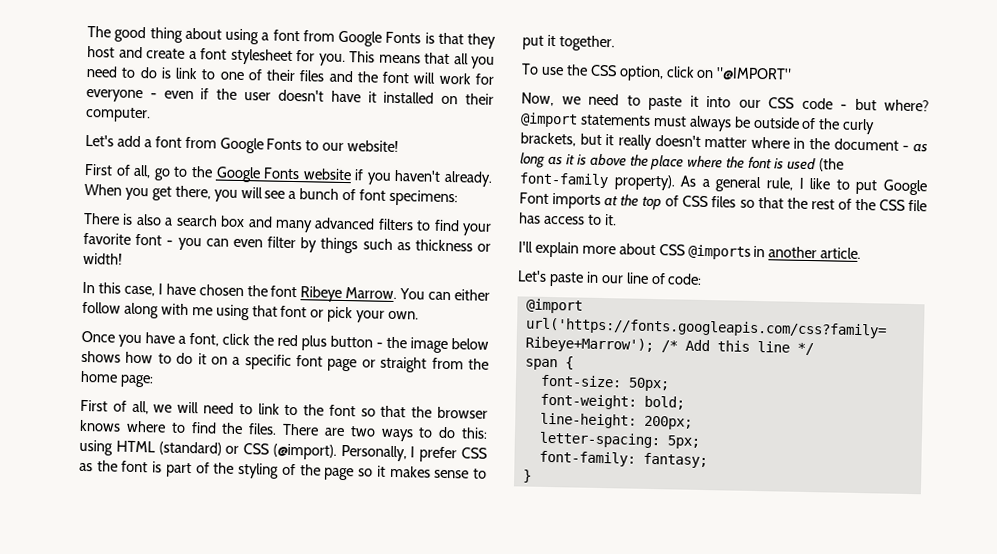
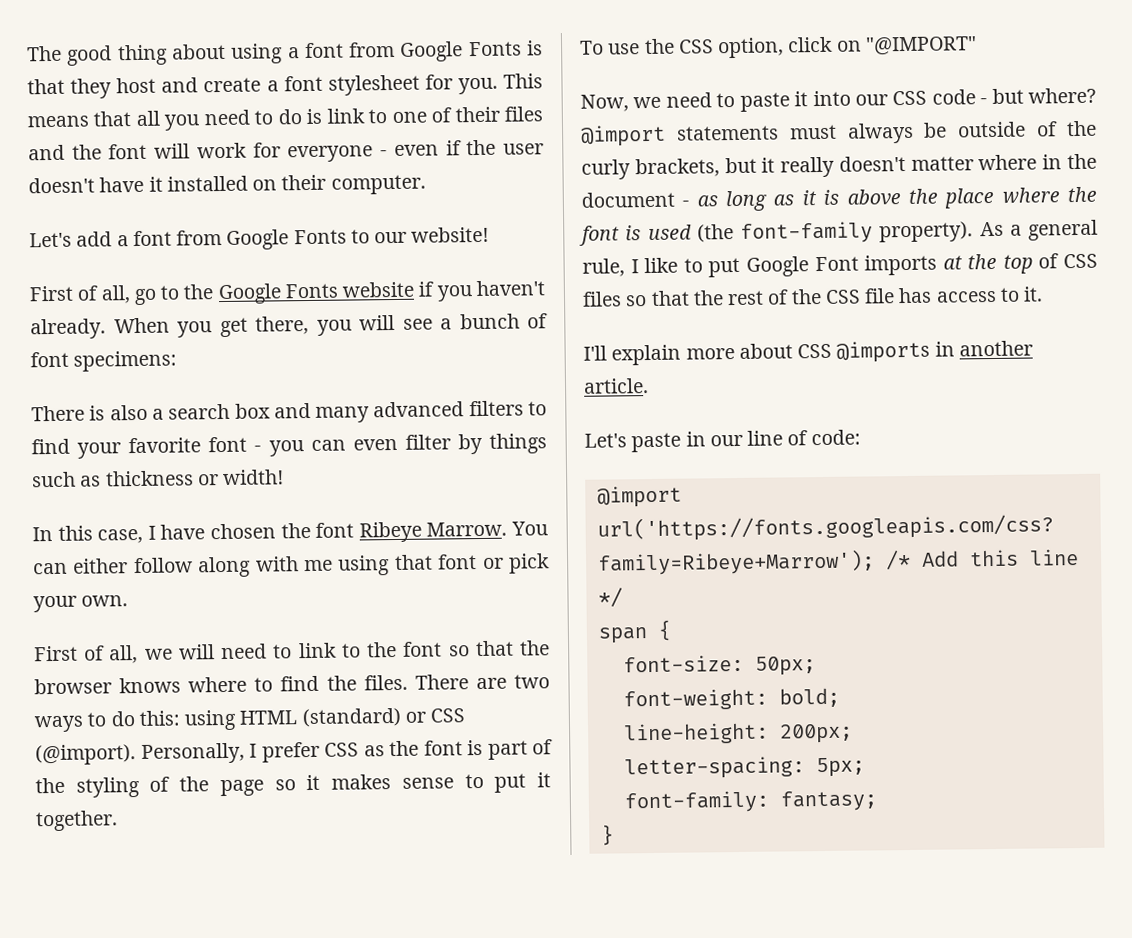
- Once you have a font, click the red plus button - the image below shows how to do it on a specific font page or straight from the home page:

